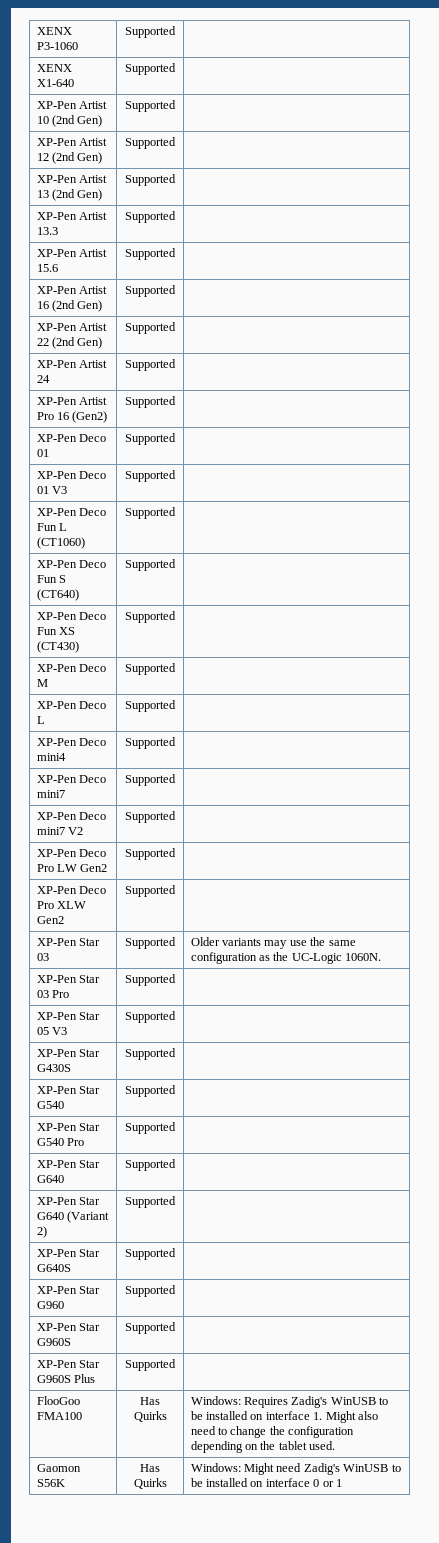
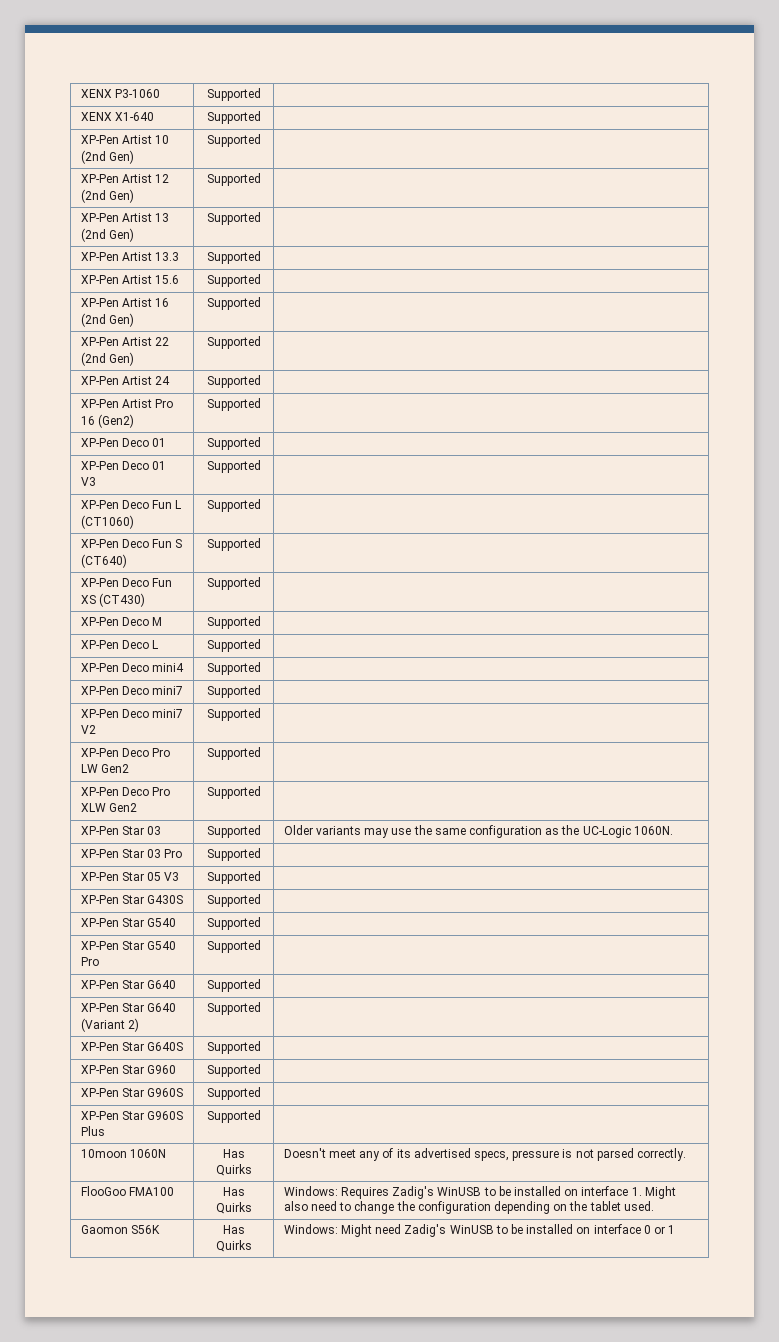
+ 10moon 1060N | Has Quirks | Doesn't meet any of its advertised specs, pressure is not parsed correctly.

